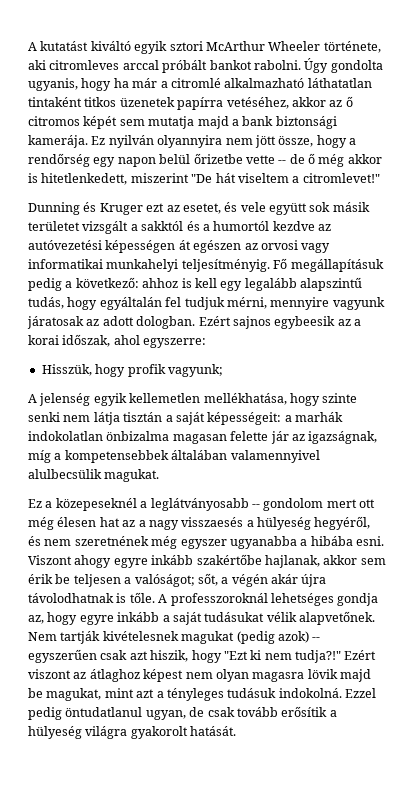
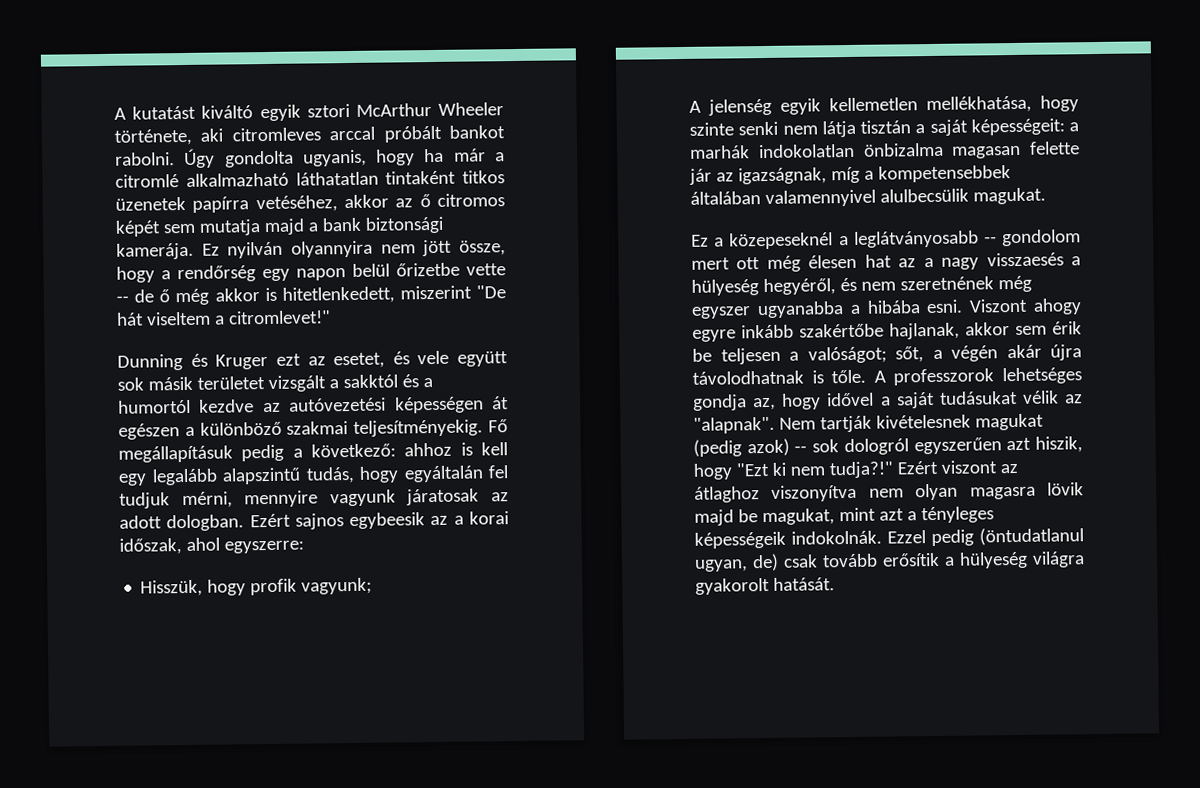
- Dunning és Kruger ezt az esetet, és vele együtt sok másik területet vizsgált a sakktól és a humortól kezdve az autóvezetési képességen át egészen az orvosi vagy informatikai munkahelyi teljesítményig.
+ Dunning és Kruger ezt az esetet, és vele együtt sok másik területet vizsgált a sakktól és a humortól kezdve az autóvezetési képességen át egészen a különböző szakmai teljesítményekig.
- A professzoroknál lehetséges gondja az, hogy egyre inkább a saját tudásukat vélik alapvetőnek.
+ A professzorok lehetséges gondja az, hogy idővel a saját tudásukat vélik az "alapnak".
- Nem tartják kivételesnek magukat (pedig azok) -- egyszerűen csak azt hiszik, hogy "Ezt ki nem tudja?!"
+ Nem tartják kivételesnek magukat (pedig azok) -- sok dologról egyszerűen azt hiszik, hogy "Ezt ki nem tudja?!"
- Ezért viszont az átlaghoz képest nem olyan magasra lövik majd be magukat, mint azt a tényleges tudásuk indokolná. Ezzel pedig öntudatlanul ugyan, de csak tovább erősítik a hülyeség világra gyakorolt hatását.
+ Ezért viszont az átlaghoz viszonyítva nem olyan magasra lövik majd be magukat, mint azt a tényleges képességeik indokolnák. Ezzel pedig (öntudatlanul ugyan, de) csak tovább erősítik a hülyeség világra gyakorolt hatását.

